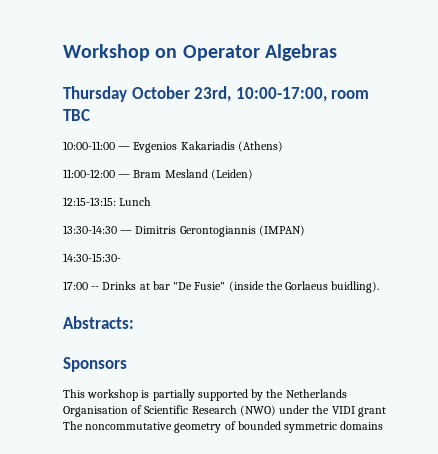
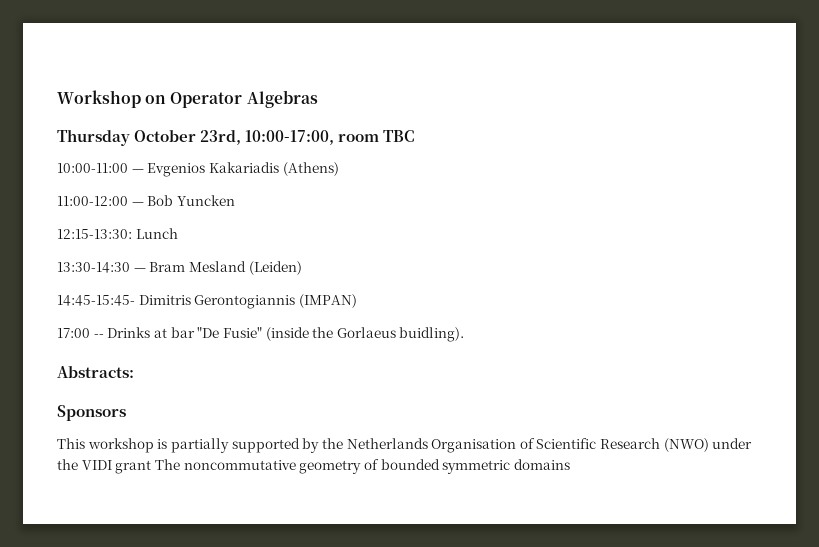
- 11:00-12:00 — Bram Mesland (Leiden)
+ 11:00-12:00 — Bob Yuncken
+ 12:15-13:30: Lunch
+ 13:30-14:30 — Bram Mesland (Leiden)
- 12:15-13:15: Lunch
- 13:30-14:30 — Dimitris Gerontogiannis (IMPAN)
+ 14:45-15:45- Dimitris Gerontogiannis (IMPAN)
- 14:30-15:30-

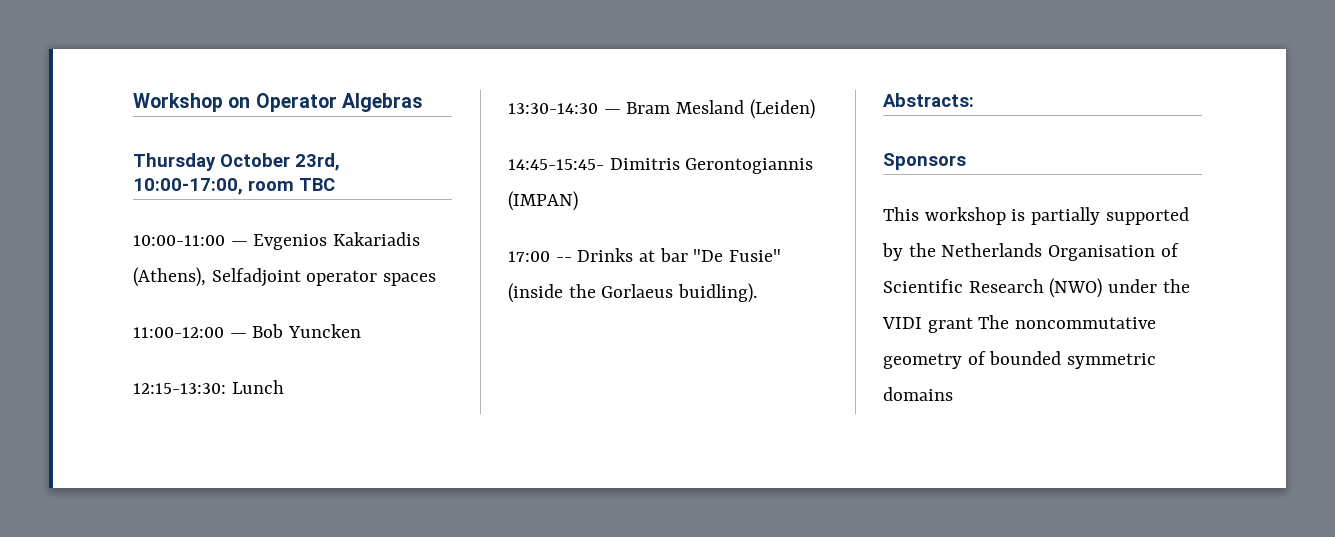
- 10:00-11:00 — Evgenios Kakariadis (Athens)
+ 10:00-11:00 — Evgenios Kakariadis (Athens), Selfadjoint operator spaces

